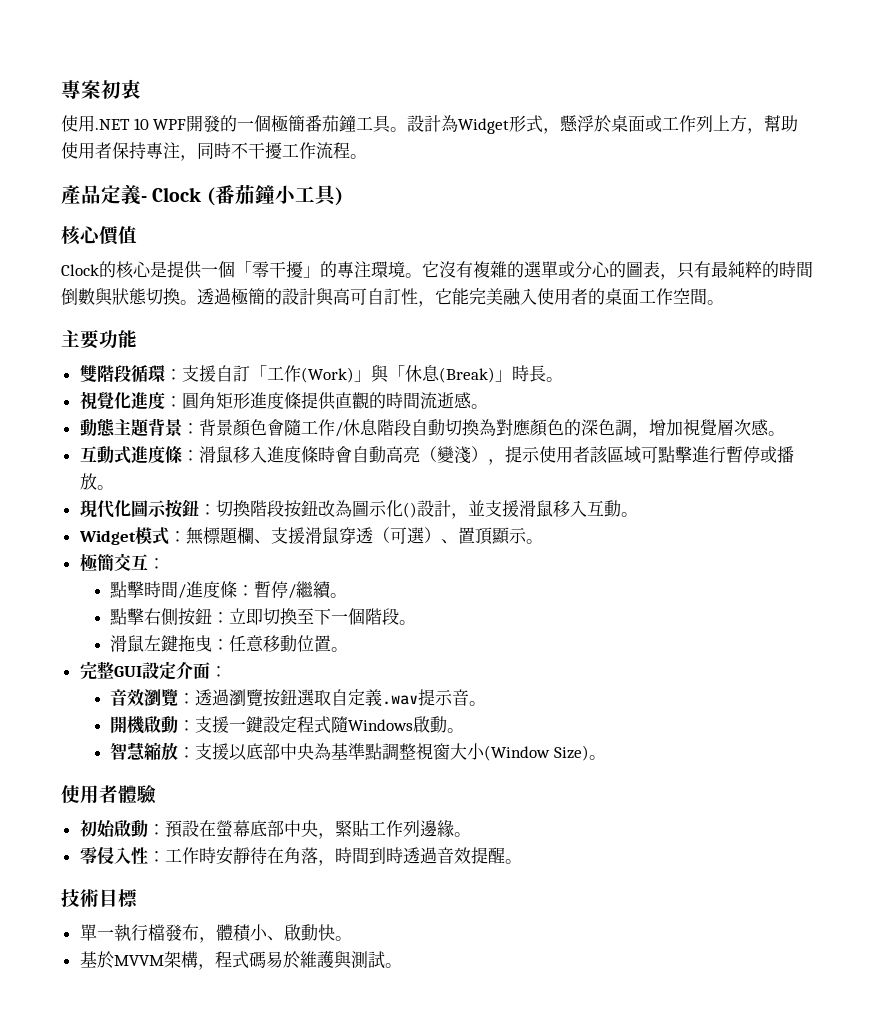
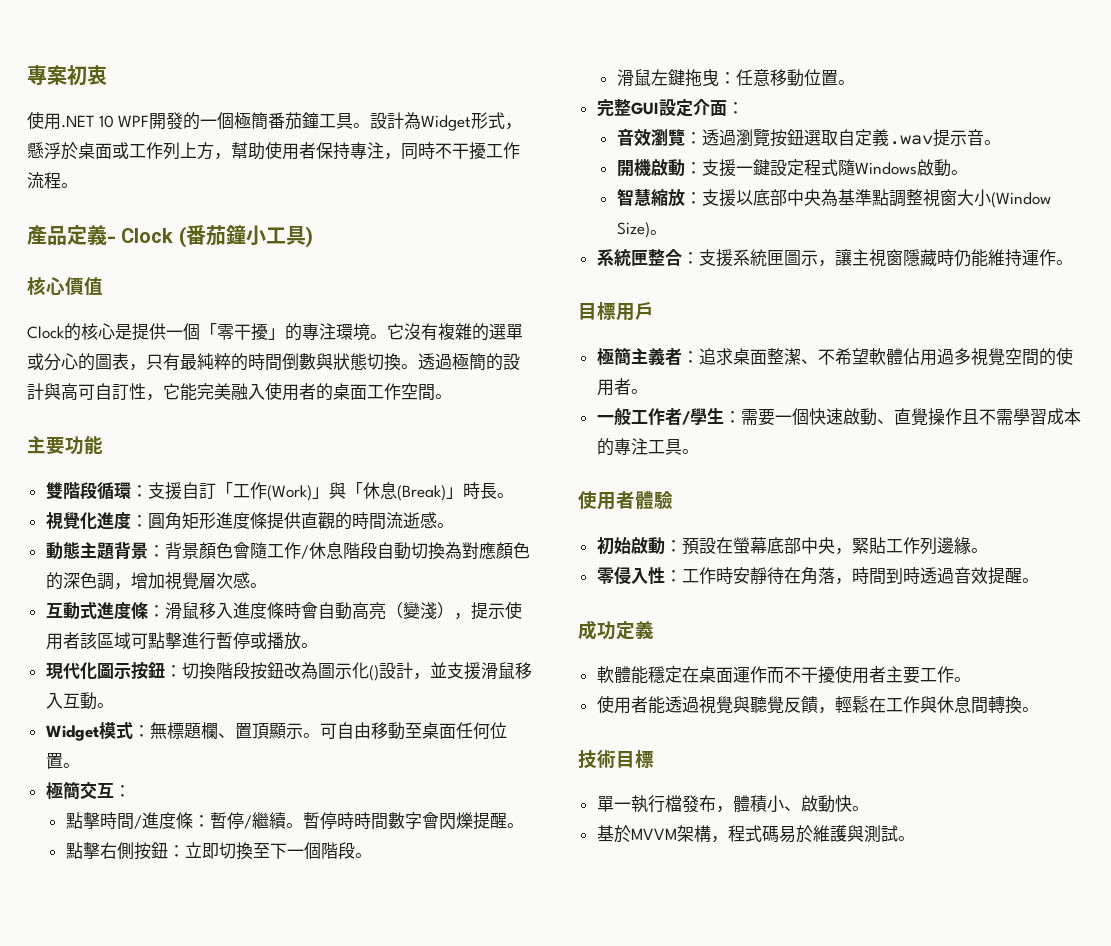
- Widget模式：無標題欄、支援滑鼠穿透（可選）、置頂顯示。
+ Widget模式：無標題欄、置頂顯示。可自由移動至桌面任何位置。
+ 暫停時時間數字會閃爍提醒。
+ 系統匣整合：支援系統匣圖示，讓主視窗隱藏時仍能維持運作。
+ 目標用戶
+ 極簡主義者：追求桌面整潔、不希望軟體佔用過多視覺空間的使用者。
+ 一般工作者/學生：需要一個快速啟動、直覺操作且不需學習成本的專注工具。
+ 成功定義
+ 軟體能穩定在桌面運作而不干擾使用者主要工作。
+ 使用者能透過視覺與聽覺反饋，輕鬆在工作與休息間轉換。

